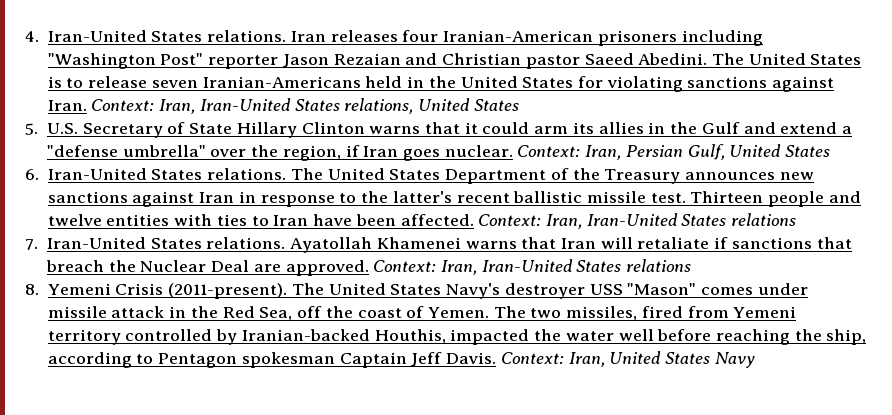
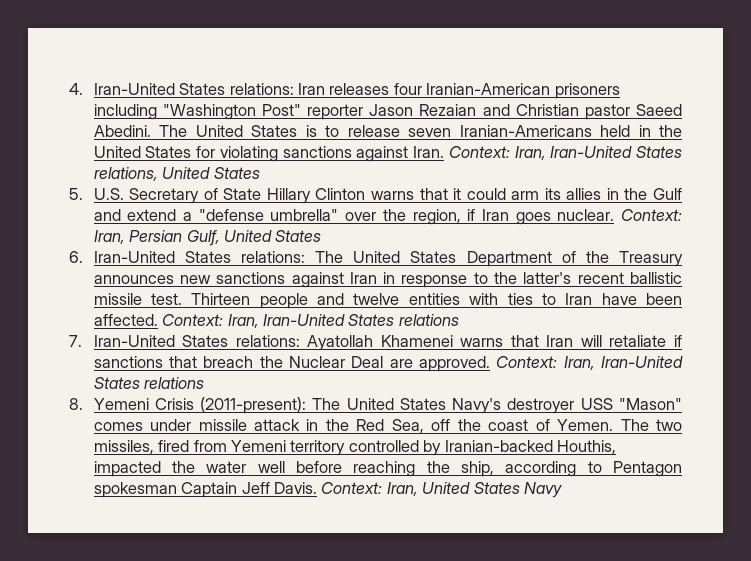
- 4. Iran-United States relations. Iran releases four Iranian-American prisoners including "Washington Post" reporter Jason Rezaian and Christian pastor Saeed Abedini.
+ 4. Iran-United States relations: Iran releases four Iranian-American prisoners including "Washington Post" reporter Jason Rezaian and Christian pastor Saeed Abedini.
- 6. Iran-United States relations. The United States Department of the Treasury announces new sanctions against Iran in response to the latter's recent ballistic missile test.
+ 6. Iran-United States relations: The United States Department of the Treasury announces new sanctions against Iran in response to the latter's recent ballistic missile test.
- 7. Iran-United States relations. Ayatollah Khamenei warns that Iran will retaliate if sanctions that breach the Nuclear Deal are approved.
+ 7. Iran-United States relations: Ayatollah Khamenei warns that Iran will retaliate if sanctions that breach the Nuclear Deal are approved.
- 8. Yemeni Crisis (2011-present). The United States Navy's destroyer USS "Mason" comes under missile attack in the Red Sea, off the coast of Yemen.
+ 8. Yemeni Crisis (2011-present): The United States Navy's destroyer USS "Mason" comes under missile attack in the Red Sea, off the coast of Yemen.

